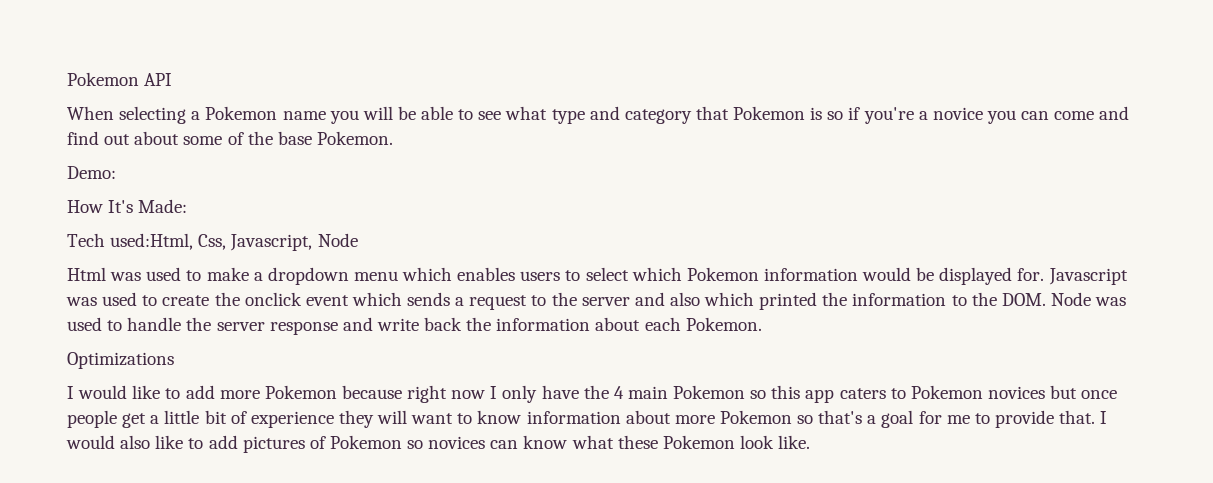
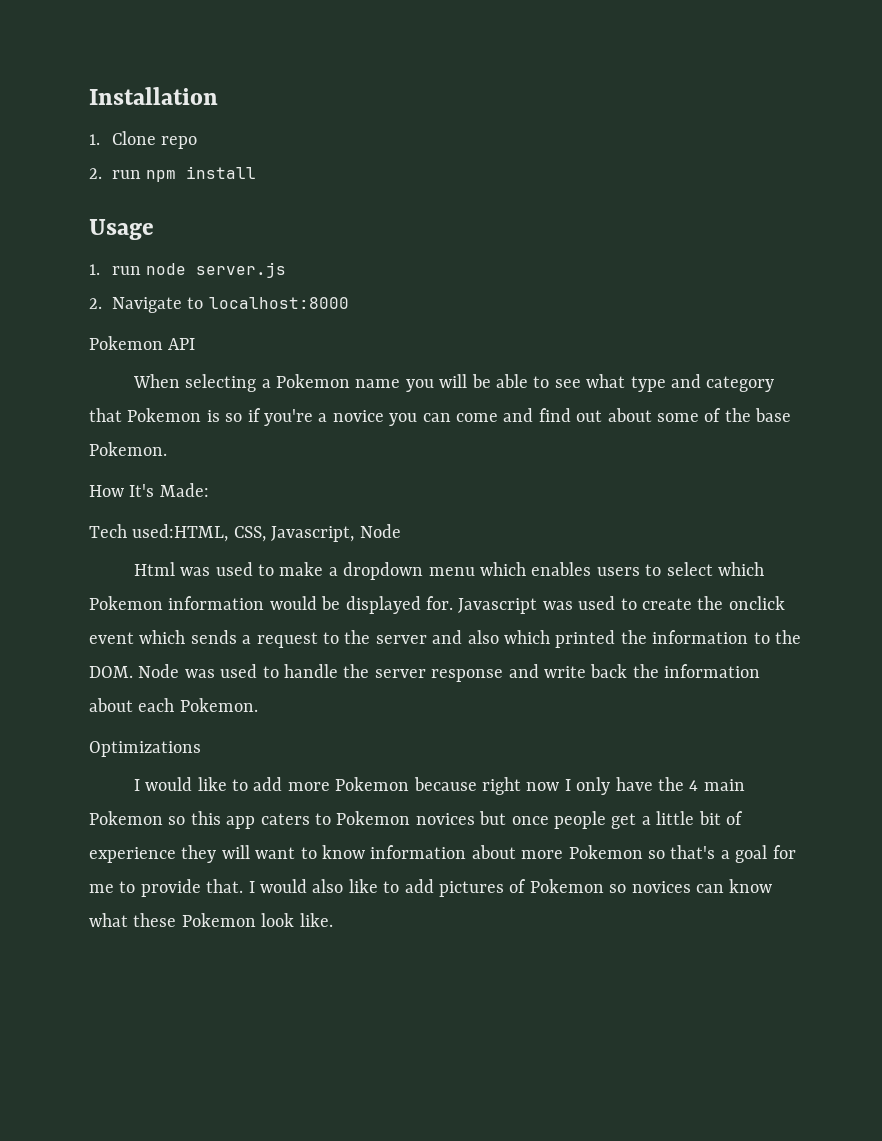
+ Installation
+ 1. Clone repo
+ 2. run npm install
+ Usage
+ 1. run node server.js
+ 2. Navigate to localhost:8000
- Demo:
- Tech used:Html, Css, Javascript, Node
+ Tech used:HTML, CSS, Javascript, Node

